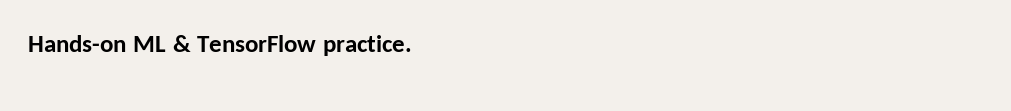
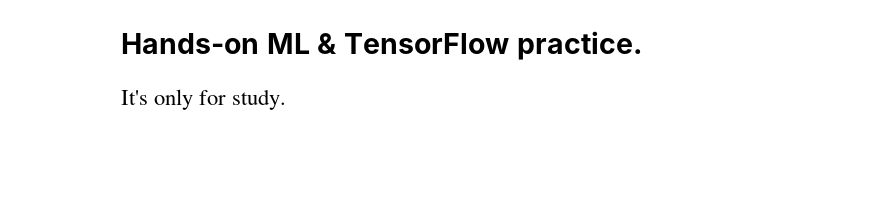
+ It's only for study.

